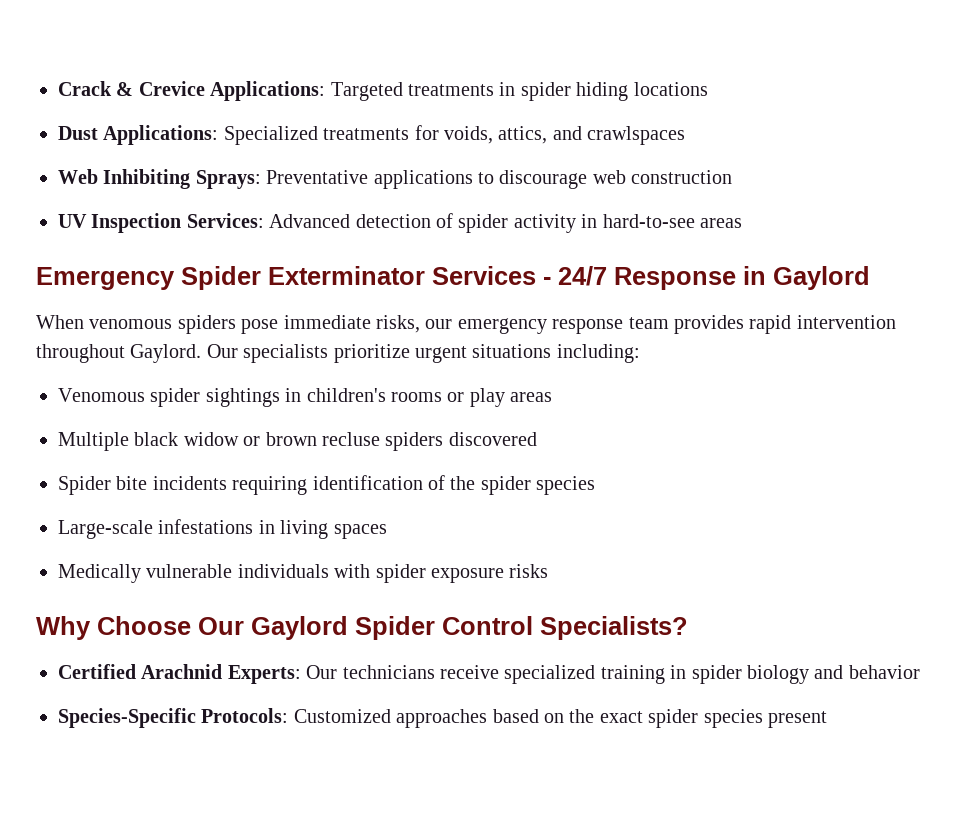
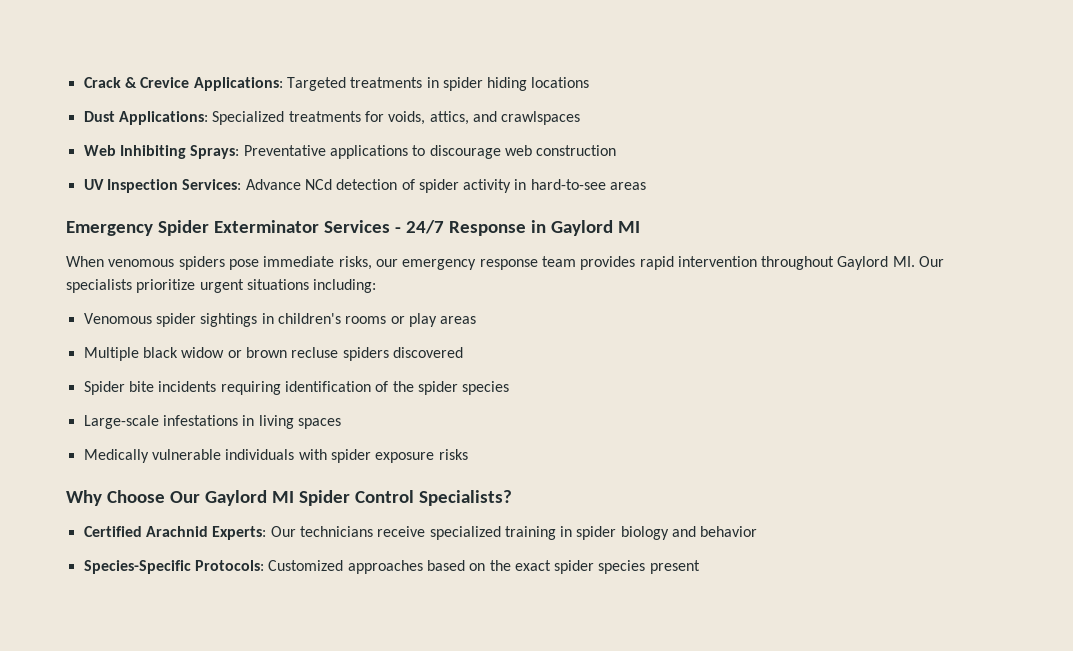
- UV Inspection Services: Advanced detection of spider activity in hard-to-see areas
+ UV Inspection Services: Advance NCd detection of spider activity in hard-to-see areas
- Emergency Spider Exterminator Services - 24/7 Response in Gaylord
+ Emergency Spider Exterminator Services - 24/7 Response in Gaylord MI
- When venomous spiders pose immediate risks, our emergency response team provides rapid intervention throughout Gaylord. Our specialists prioritize urgent situations including:
+ When venomous spiders pose immediate risks, our emergency response team provides rapid intervention throughout Gaylord MI. Our specialists prioritize urgent situations including:
- Why Choose Our Gaylord Spider Control Specialists?
+ Why Choose Our Gaylord MI Spider Control Specialists?

